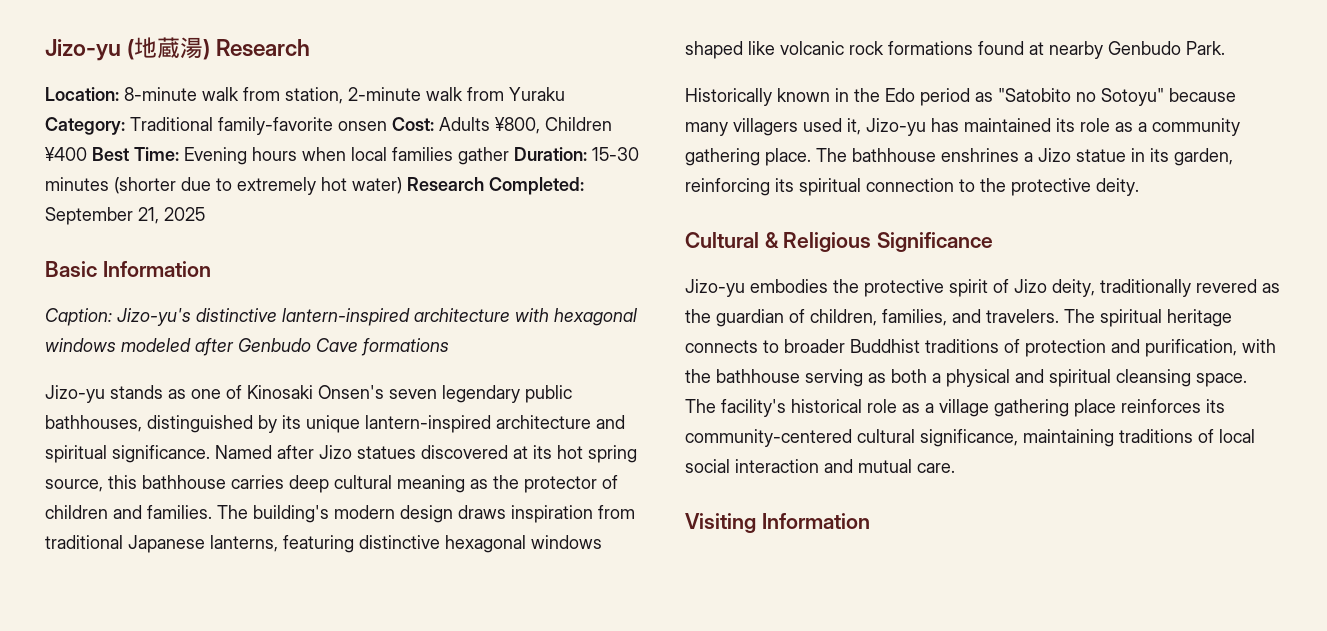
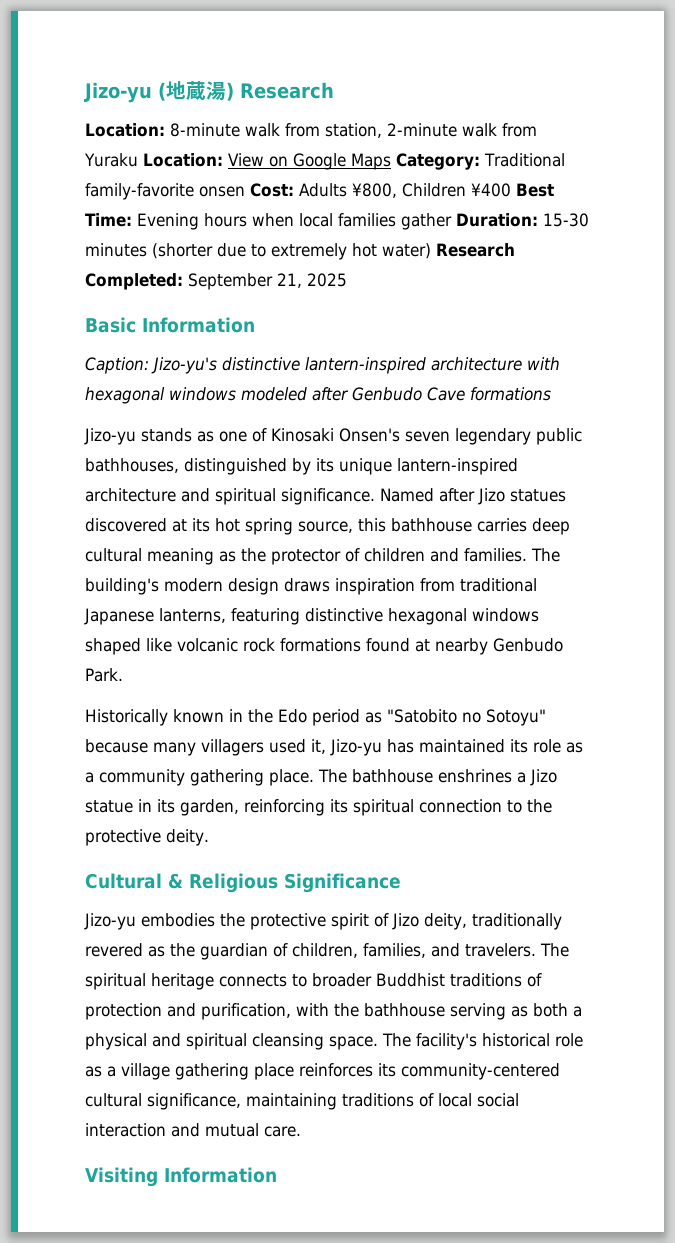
- Location: 8-minute walk from station, 2-minute walk from Yuraku Category: Traditional family-favorite onsen Cost: Adults ¥800, Children ¥400 Best Time: Evening hours when local families gather Duration: 15-30 minutes (shorter due to extremely hot water) Research Completed: September 21, 2025
+ Location: 8-minute walk from station, 2-minute walk from Yuraku Location: View on Google Maps Category: Traditional family-favorite onsen Cost: Adults ¥800, Children ¥400 Best Time: Evening hours when local families gather Duration: 15-30 minutes (shorter due to extremely hot water) Research Completed: September 21, 2025

